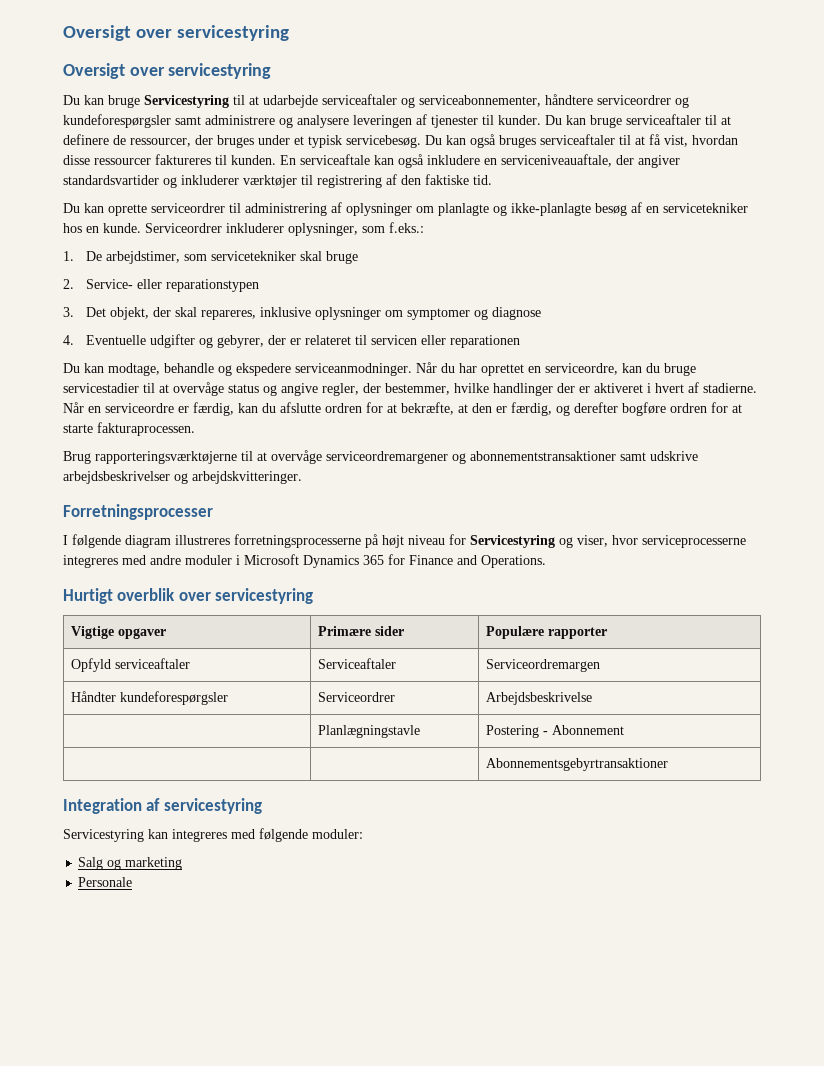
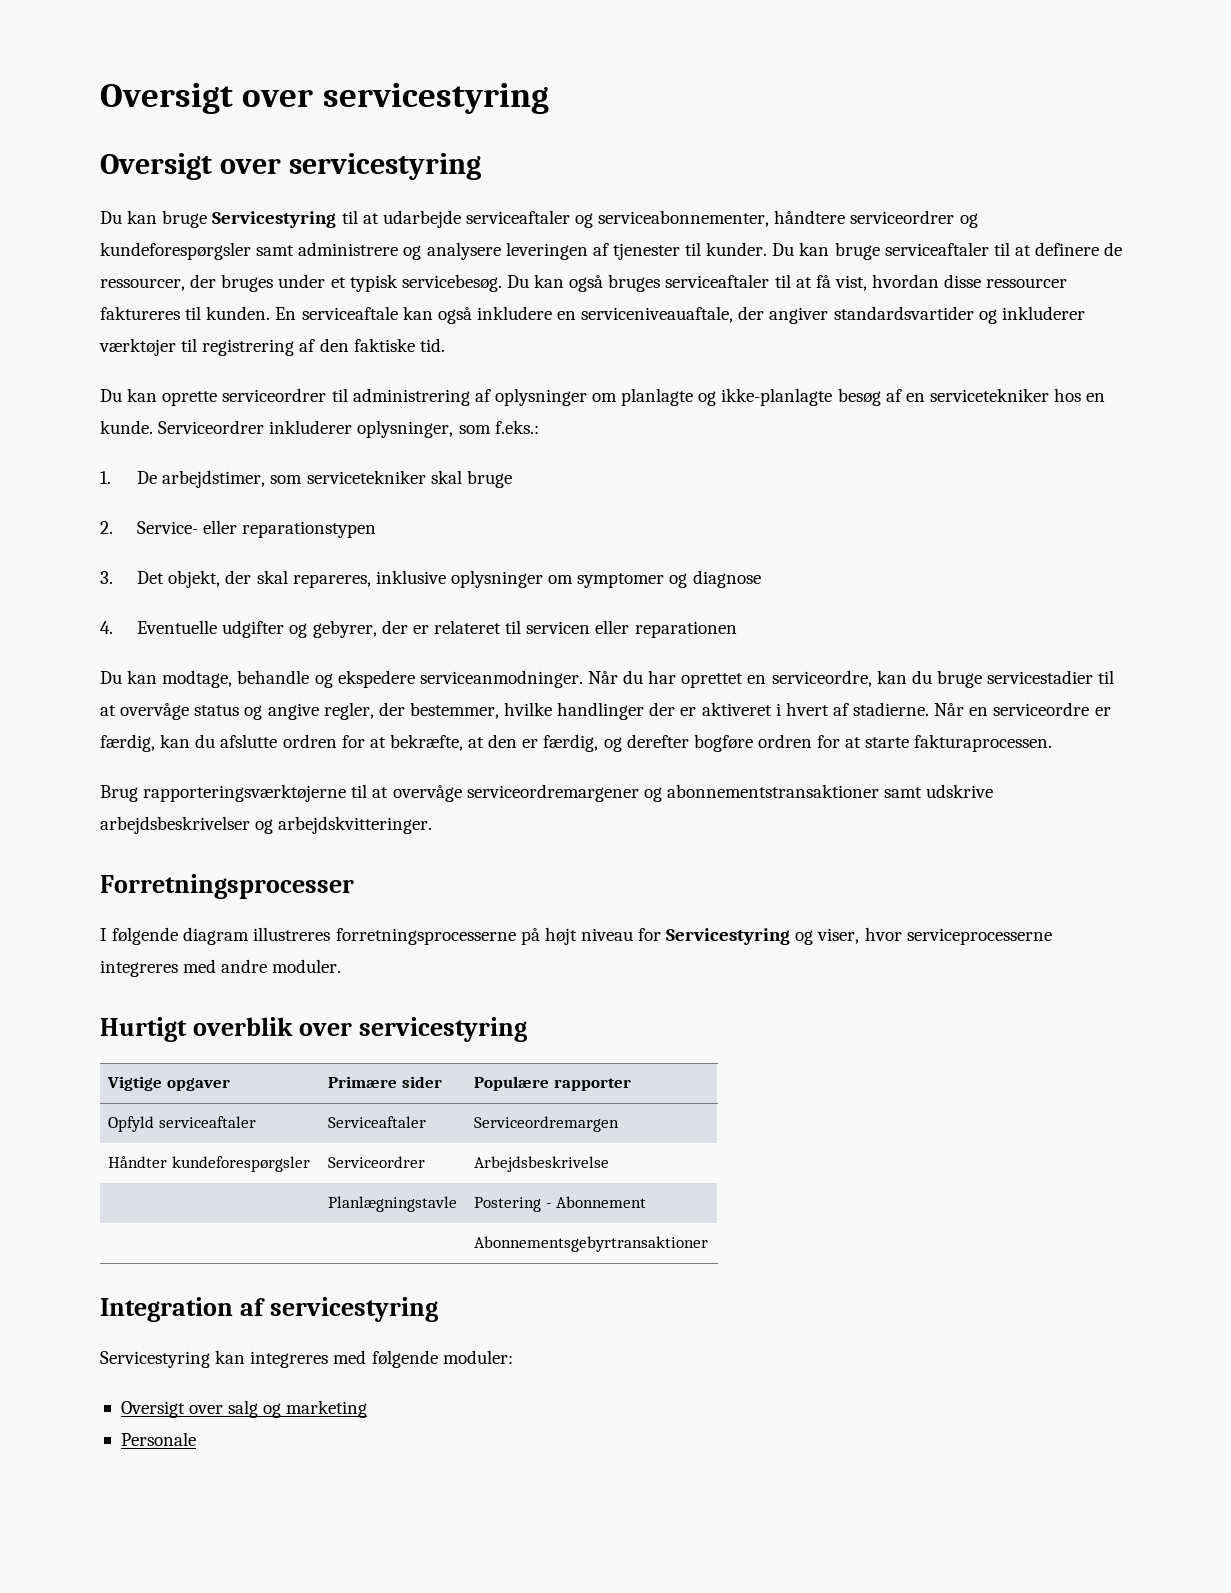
- I følgende diagram illustreres forretningsprocesserne på højt niveau for Servicestyring og viser, hvor serviceprocesserne integreres med andre moduler i Microsoft Dynamics 365 for Finance and Operations.
+ I følgende diagram illustreres forretningsprocesserne på højt niveau for Servicestyring og viser, hvor serviceprocesserne integreres med andre moduler.
- Salg og marketing
+ Oversigt over salg og marketing

